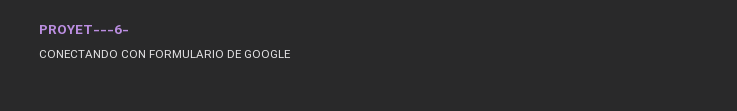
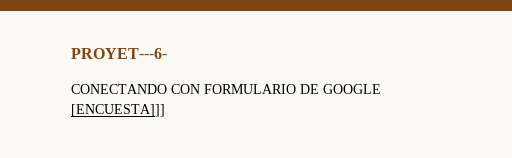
- CONECTANDO CON FORMULARIO DE GOOGLE
+ CONECTANDO CON FORMULARIO DE GOOGLE [ENCUESTA]]]

